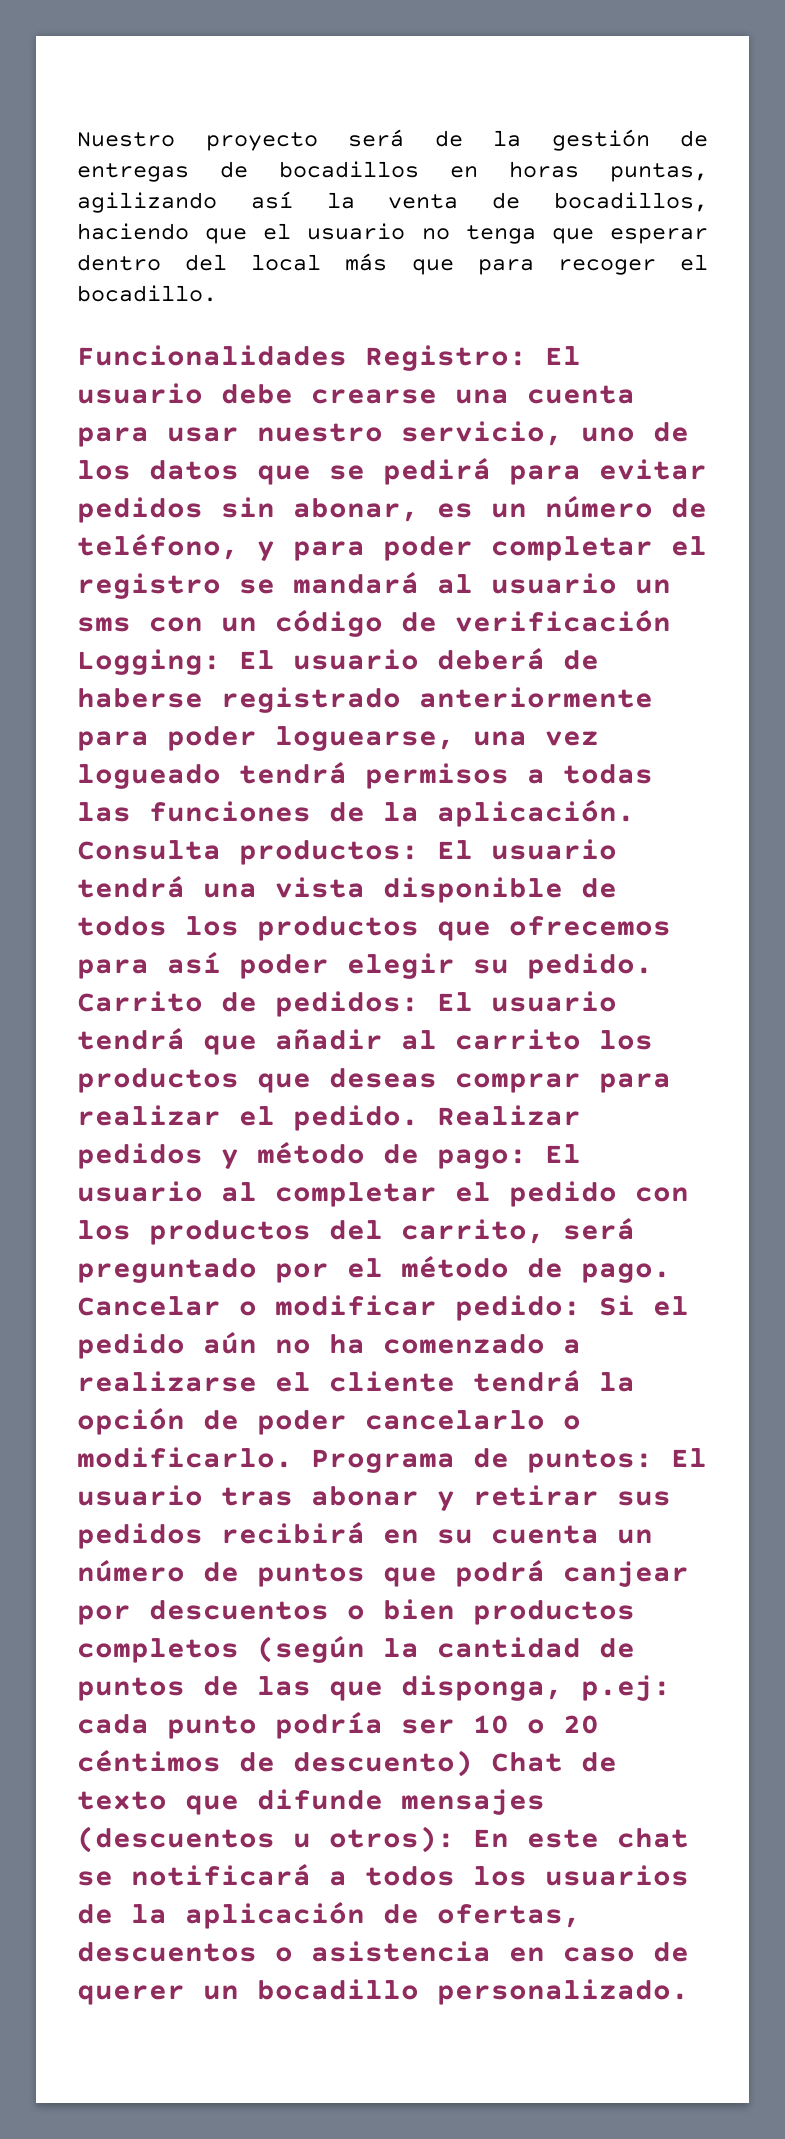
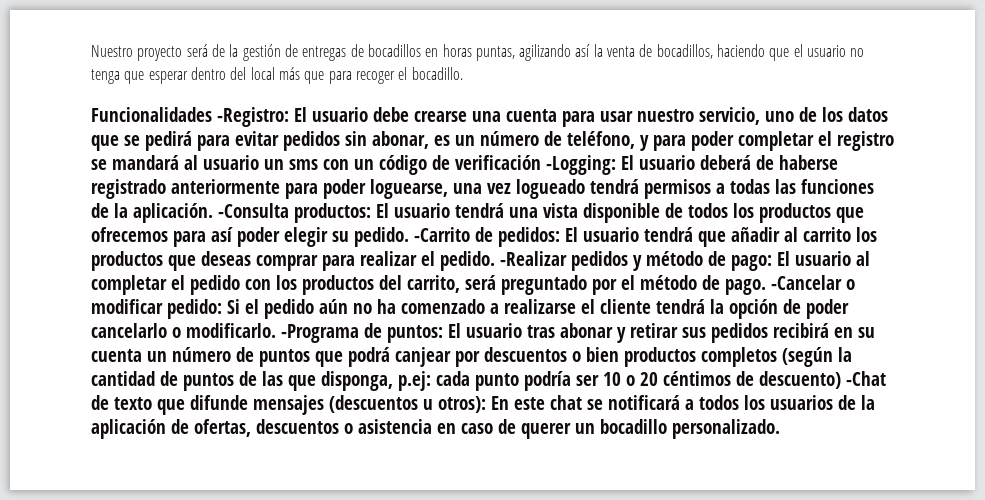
- Funcionalidades Registro:
+ Funcionalidades -Registro:
- El usuario debe crearse una cuenta para usar nuestro servicio, uno de los datos que se pedirá para evitar pedidos sin abonar, es un número de teléfono, y para poder completar el registro se mandará al usuario un sms con un código de verificación Logging:
+ El usuario debe crearse una cuenta para usar nuestro servicio, uno de los datos que se pedirá para evitar pedidos sin abonar, es un número de teléfono, y para poder completar el registro se mandará al usuario un sms con un código de verificación -Logging:
- Consulta productos: El usuario tendrá una vista disponible de todos los productos que ofrecemos para así poder elegir su pedido.
+ -Consulta productos: El usuario tendrá una vista disponible de todos los productos que ofrecemos para así poder elegir su pedido.
- Carrito de pedidos: El usuario tendrá que añadir al carrito los productos que deseas comprar para realizar el pedido.
+ -Carrito de pedidos: El usuario tendrá que añadir al carrito los productos que deseas comprar para realizar el pedido.
- Realizar pedidos y método de pago: El usuario al completar el pedido con los productos del carrito, será preguntado por el método de pago.
+ -Realizar pedidos y método de pago: El usuario al completar el pedido con los productos del carrito, será preguntado por el método de pago.
- Cancelar o modificar pedido: Si el pedido aún no ha comenzado a realizarse el cliente tendrá la opción de poder cancelarlo o modificarlo.
+ -Cancelar o modificar pedido: Si el pedido aún no ha comenzado a realizarse el cliente tendrá la opción de poder cancelarlo o modificarlo.
- Programa de puntos:
+ -Programa de puntos:
- cada punto podría ser 10 o 20 céntimos de descuento) Chat de texto que difunde mensajes (descuentos u otros):
+ cada punto podría ser 10 o 20 céntimos de descuento) -Chat de texto que difunde mensajes (descuentos u otros):

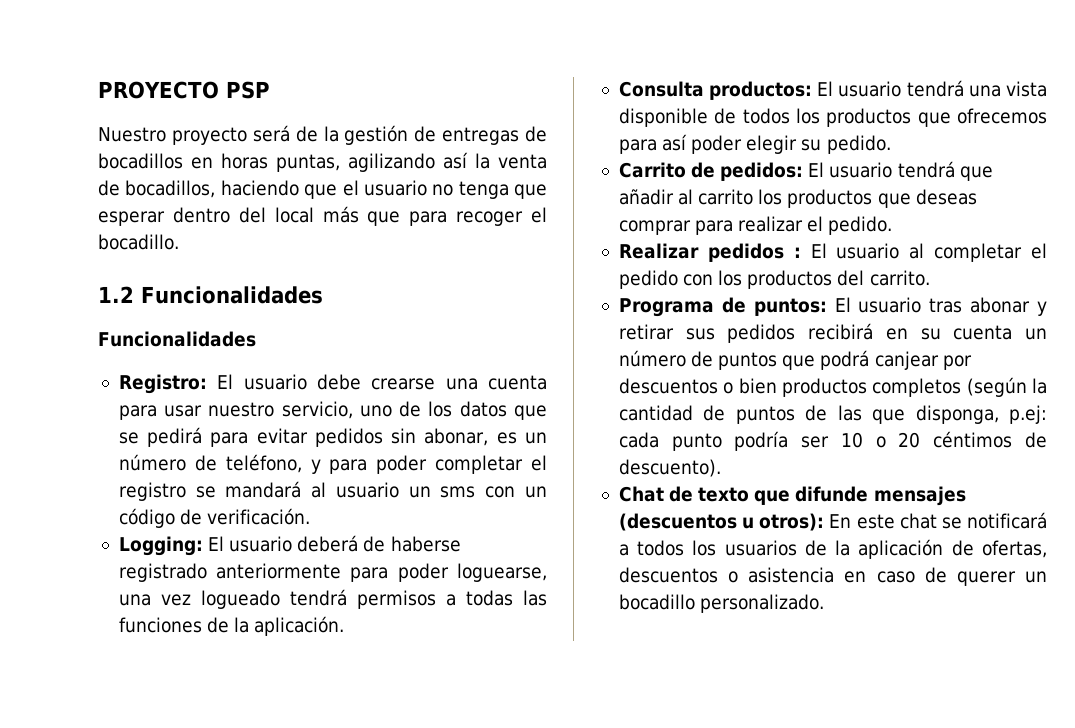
+ PROYECTO PSP
- Funcionalidades -Registro:
+ 1.2 Funcionalidades
+ Funcionalidades
+ Registro:
- El usuario debe crearse una cuenta para usar nuestro servicio, uno de los datos que se pedirá para evitar pedidos sin abonar, es un número de teléfono, y para poder completar el registro se mandará al usuario un sms con un código de verificación -Logging:
+ El usuario debe crearse una cuenta para usar nuestro servicio, uno de los datos que se pedirá para evitar pedidos sin abonar, es un número de teléfono, y para poder completar el registro se mandará al usuario un sms con un código de verificación.
+ Logging:
- El usuario deberá de haberse registrado anteriormente para poder loguearse, una vez logueado tendrá permisos a todas las funciones de la aplicación. -Consulta productos:
+ El usuario deberá de haberse registrado anteriormente para poder loguearse, una vez logueado tendrá permisos a todas las funciones de la aplicación.
+ Consulta productos:
- El usuario tendrá una vista disponible de todos los productos que ofrecemos para así poder elegir su pedido. -Carrito de pedidos:
+ El usuario tendrá una vista disponible de todos los productos que ofrecemos para así poder elegir su pedido.
+ Carrito de pedidos:
- El usuario tendrá que añadir al carrito los productos que deseas comprar para realizar el pedido. -Realizar pedidos y método de pago:
+ El usuario tendrá que añadir al carrito los productos que deseas comprar para realizar el pedido.
+ Realizar pedidos :
- El usuario al completar el pedido con los productos del carrito, será preguntado por el método de pago. -Cancelar o modificar pedido: Si el pedido aún no ha comenzado a realizarse el cliente tendrá la opción de poder cancelarlo o modificarlo. -Programa de puntos:
+ El usuario al completar el pedido con los productos del carrito.
+ Programa de puntos:
- cada punto podría ser 10 o 20 céntimos de descuento) -Chat de texto que difunde mensajes (descuentos u otros):
+ cada punto podría ser 10 o 20 céntimos de descuento).
+ Chat de texto que difunde mensajes (descuentos u otros):

